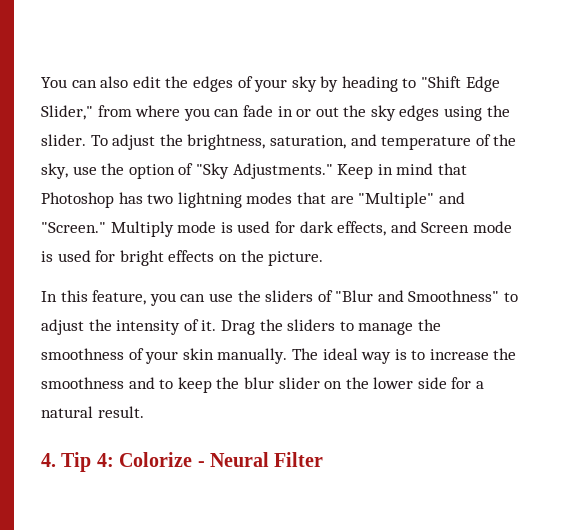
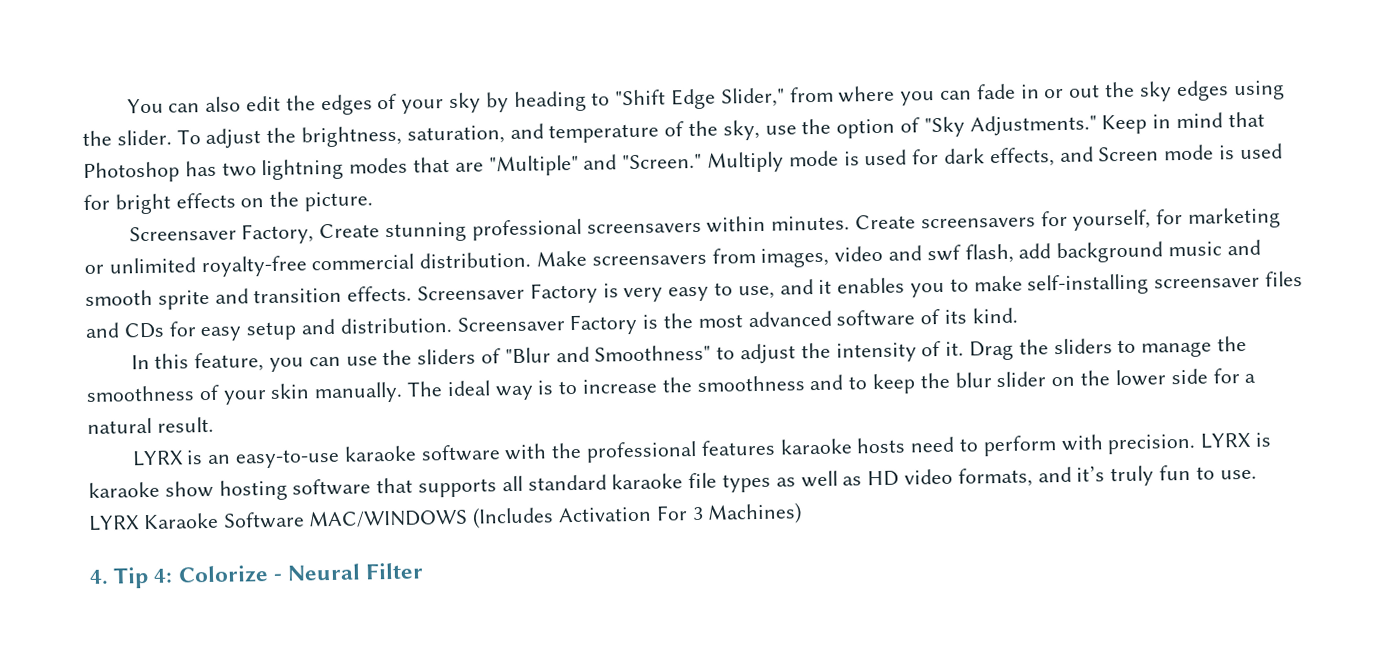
+ Screensaver Factory, Create stunning professional screensavers within minutes. Create screensavers for yourself, for marketing or unlimited royalty-free commercial distribution. Make screensavers from images, video and swf flash, add background music and smooth sprite and transition effects. Screensaver Factory is very easy to use, and it enables you to make self-installing screensaver files and CDs for easy setup and distribution. Screensaver Factory is the most advanced software of its kind.
+ LYRX is an easy-to-use karaoke software with the professional features karaoke hosts need to perform with precision. LYRX is karaoke show hosting software that supports all standard karaoke file types as well as HD video formats, and it’s truly fun to use. LYRX Karaoke Software MAC/WINDOWS (Includes Activation For 3 Machines)

